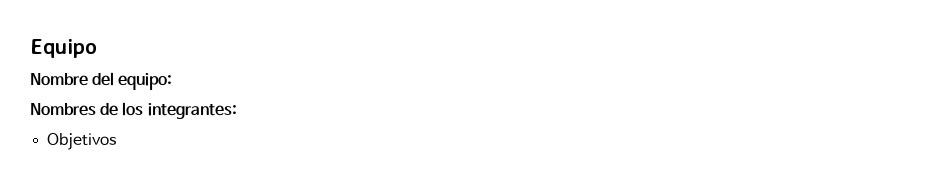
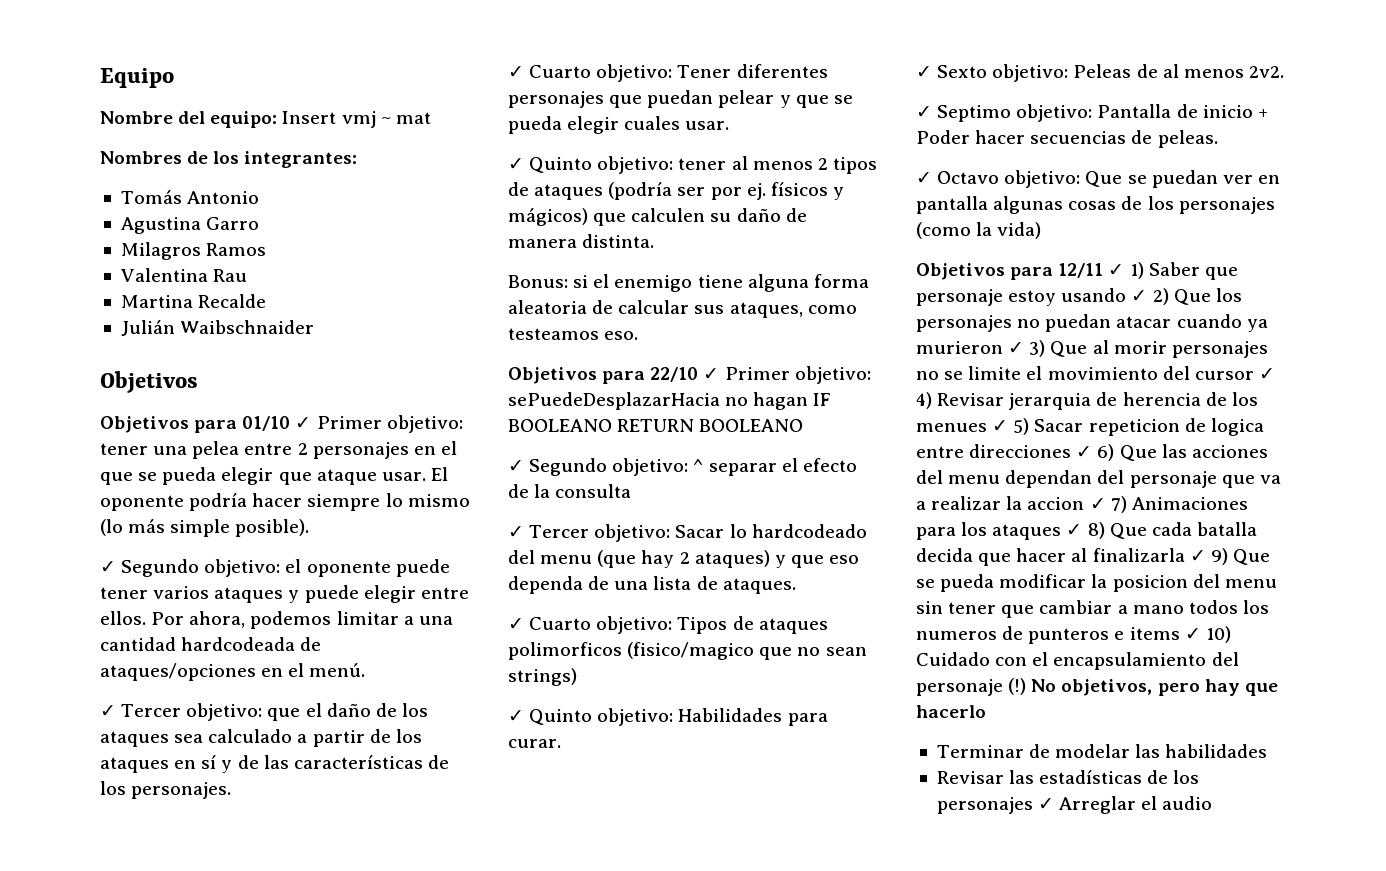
- Nombre del equipo:
+ Nombre del equipo: Insert vmj ~ mat
+ Tomás Antonio
+ Agustina Garro
+ Milagros Ramos
+ Valentina Rau
+ Martina Recalde
+ Julián Waibschnaider
  Objetivos
+ Objetivos para 01/10 ✓ Primer objetivo: tener una pelea entre 2 personajes en el que se pueda elegir que ataque usar. El oponente podría hacer siempre lo mismo (lo más simple posible).
+ ✓ Segundo objetivo: el oponente puede tener varios ataques y puede elegir entre ellos. Por ahora, podemos limitar a una cantidad hardcodeada de ataques/opciones en el menú.
+ ✓ Tercer objetivo: que el daño de los ataques sea calculado a partir de los ataques en sí y de las características de los personajes.
+ ✓ Cuarto objetivo: Tener diferentes personajes que puedan pelear y que se pueda elegir cuales usar.
+ ✓ Quinto objetivo: tener al menos 2 tipos de ataques (podría ser por ej. físicos y mágicos) que calculen su daño de manera distinta.
+ Bonus: si el enemigo tiene alguna forma aleatoria de calcular sus ataques, como testeamos eso.
+ Objetivos para 22/10 ✓ Primer objetivo: sePuedeDesplazarHacia no hagan IF BOOLEANO RETURN BOOLEANO
+ ✓ Segundo objetivo: ^ separar el efecto de la consulta
+ ✓ Tercer objetivo: Sacar lo hardcodeado del menu (que hay 2 ataques) y que eso dependa de una lista de ataques.
+ ✓ Cuarto objetivo: Tipos de ataques polimorficos (fisico/magico que no sean strings)
+ ✓ Quinto objetivo: Habilidades para curar.
+ ✓ Sexto objetivo: Peleas de al menos 2v2.
+ ✓ Septimo objetivo: Pantalla de inicio + Poder hacer secuencias de peleas.
+ ✓ Octavo objetivo: Que se puedan ver en pantalla algunas cosas de los personajes (como la vida)
+ Objetivos para 12/11 ✓ 1) Saber que personaje estoy usando ✓ 2) Que los personajes no puedan atacar cuando ya murieron ✓ 3) Que al morir personajes no se limite el movimiento del cursor ✓ 4) Revisar jerarquia de herencia de los menues ✓ 5) Sacar repeticion de logica entre direcciones ✓ 6) Que las acciones del menu dependan del personaje que va a realizar la accion ✓ 7) Animaciones para los ataques ✓ 8) Que cada batalla decida que hacer al finalizarla ✓ 9) Que se pueda modificar la posicion del menu sin tener que cambiar a mano todos los numeros de punteros e items ✓ 10) Cuidado con el encapsulamiento del personaje (!) No objetivos, pero hay que hacerlo
+ Terminar de modelar las habilidades
+ Revisar las estadísticas de los personajes ✓ Arreglar el audio

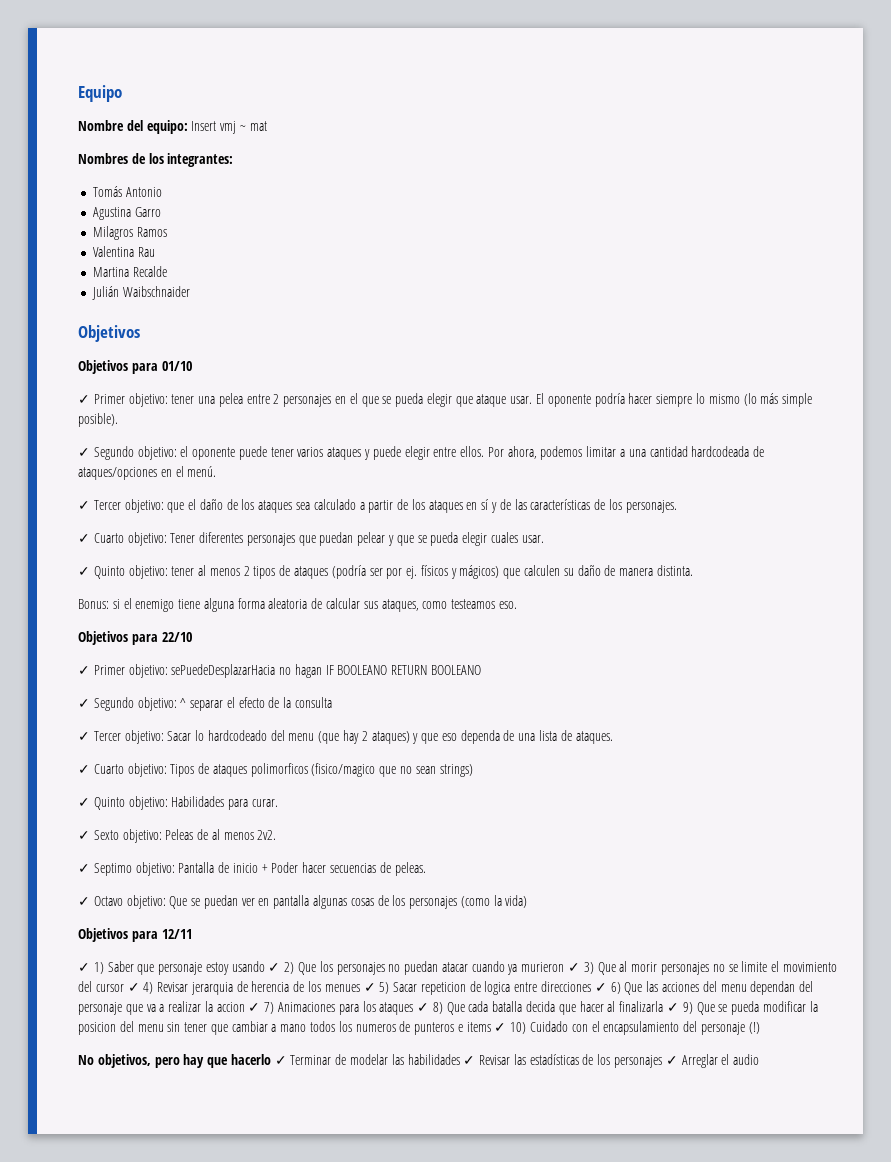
- Objetivos para 01/10 ✓ Primer objetivo: tener una pelea entre 2 personajes en el que se pueda elegir que ataque usar.
+ Objetivos para 01/10
+ ✓ Primer objetivo: tener una pelea entre 2 personajes en el que se pueda elegir que ataque usar.
- Objetivos para 22/10 ✓ Primer objetivo: sePuedeDesplazarHacia no hagan IF BOOLEANO RETURN BOOLEANO
+ Objetivos para 22/10
+ ✓ Primer objetivo: sePuedeDesplazarHacia no hagan IF BOOLEANO RETURN BOOLEANO
- Objetivos para 12/11 ✓ 1) Saber que personaje estoy usando ✓ 2) Que los personajes no puedan atacar cuando ya murieron ✓ 3) Que al morir personajes no se limite el movimiento del cursor ✓ 4) Revisar jerarquia de herencia de los menues ✓ 5) Sacar repeticion de logica entre direcciones ✓ 6) Que las acciones del menu dependan del personaje que va a realizar la accion ✓ 7) Animaciones para los ataques ✓ 8) Que cada batalla decida que hacer al finalizarla ✓ 9) Que se pueda modificar la posicion del menu sin tener que cambiar a mano todos los numeros de punteros e items ✓ 10) Cuidado con el encapsulamiento del personaje (!) No objetivos, pero hay que hacerlo
- Terminar de modelar las habilidades
- Revisar las estadísticas de los personajes ✓ Arreglar el audio
+ Objetivos para 12/11
+ ✓ 1) Saber que personaje estoy usando ✓ 2) Que los personajes no puedan atacar cuando ya murieron ✓ 3) Que al morir personajes no se limite el movimiento del cursor ✓ 4) Revisar jerarquia de herencia de los menues ✓ 5) Sacar repeticion de logica entre direcciones ✓ 6) Que las acciones del menu dependan del personaje que va a realizar la accion ✓ 7) Animaciones para los ataques ✓ 8) Que cada batalla decida que hacer al finalizarla ✓ 9) Que se pueda modificar la posicion del menu sin tener que cambiar a mano todos los numeros de punteros e items ✓ 10) Cuidado con el encapsulamiento del personaje (!)
+ No objetivos, pero hay que hacerlo ✓ Terminar de modelar las habilidades ✓ Revisar las estadísticas de los personajes ✓ Arreglar el audio

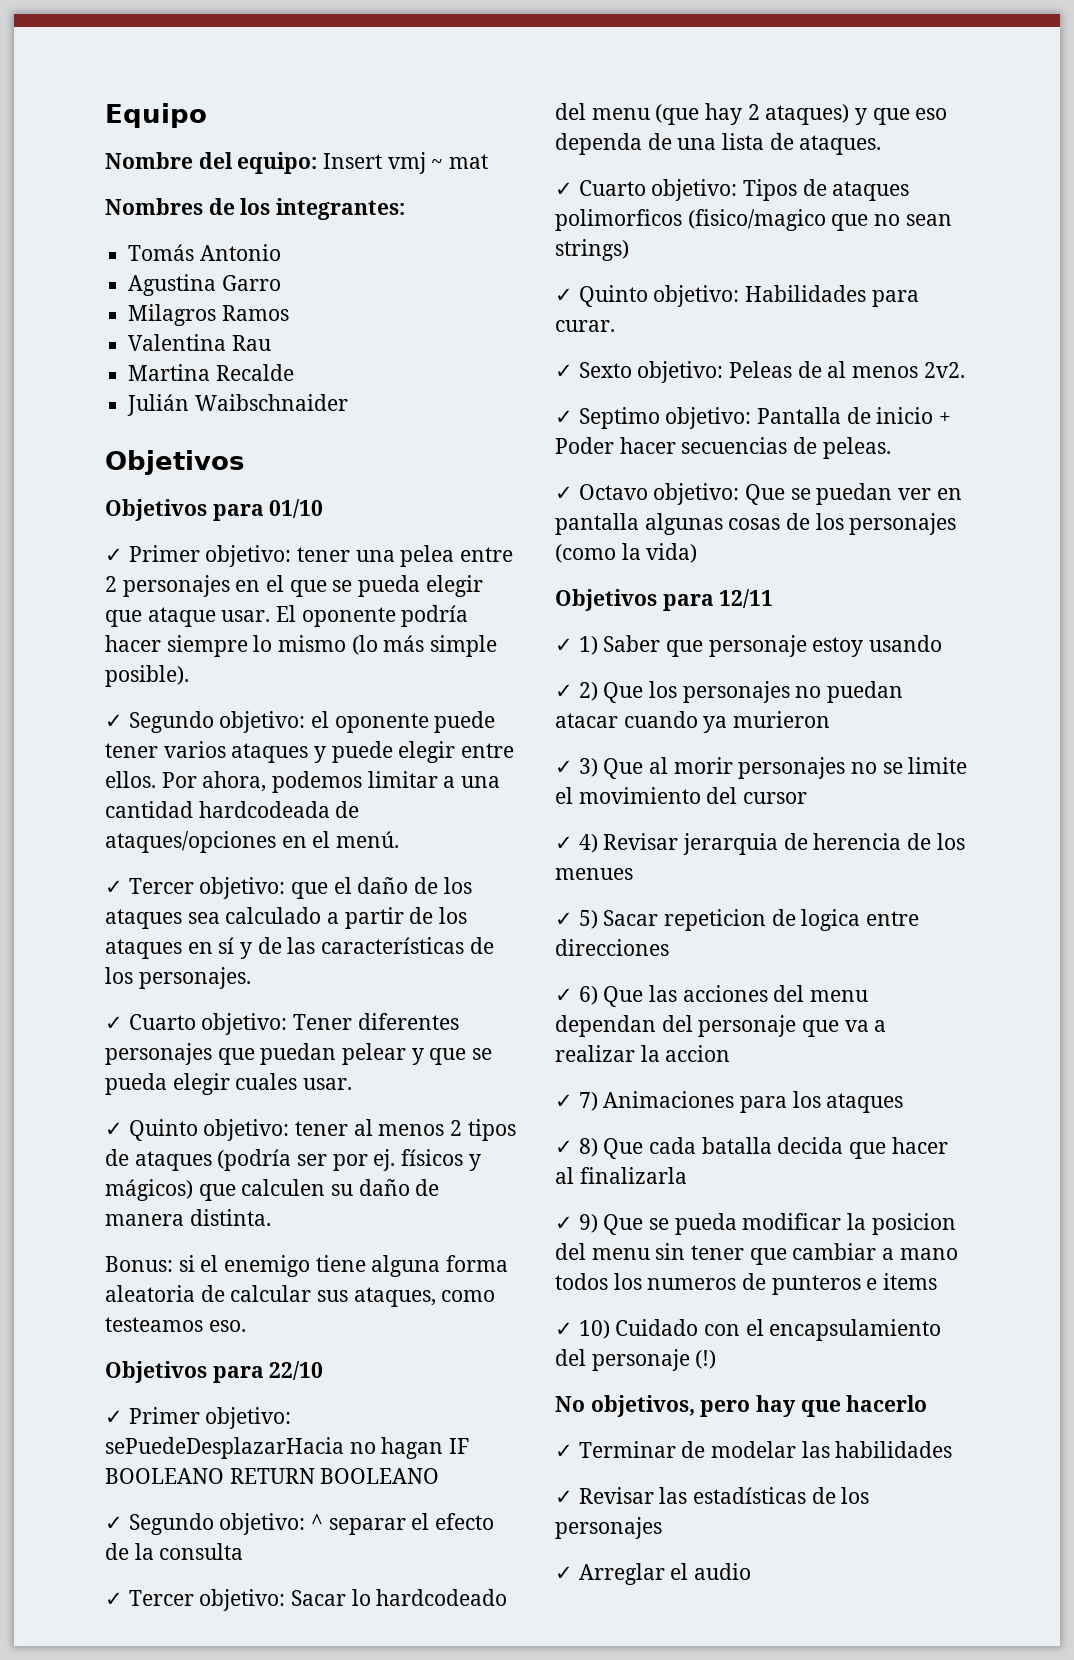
- ✓ 1) Saber que personaje estoy usando ✓ 2) Que los personajes no puedan atacar cuando ya murieron ✓ 3) Que al morir personajes no se limite el movimiento del cursor ✓ 4) Revisar jerarquia de herencia de los menues ✓ 5) Sacar repeticion de logica entre direcciones ✓ 6) Que las acciones del menu dependan del personaje que va a realizar la accion ✓ 7) Animaciones para los ataques ✓ 8) Que cada batalla decida que hacer al finalizarla ✓ 9) Que se pueda modificar la posicion del menu sin tener que cambiar a mano todos los numeros de punteros e items ✓ 10) Cuidado con el encapsulamiento del personaje (!)
+ ✓ 1) Saber que personaje estoy usando
+ ✓ 2) Que los personajes no puedan atacar cuando ya murieron
+ ✓ 3) Que al morir personajes no se limite el movimiento del cursor
+ ✓ 4) Revisar jerarquia de herencia de los menues
+ ✓ 5) Sacar repeticion de logica entre direcciones
+ ✓ 6) Que las acciones del menu dependan del personaje que va a realizar la accion
+ ✓ 7) Animaciones para los ataques
+ ✓ 8) Que cada batalla decida que hacer al finalizarla
+ ✓ 9) Que se pueda modificar la posicion del menu sin tener que cambiar a mano todos los numeros de punteros e items
+ ✓ 10) Cuidado con el encapsulamiento del personaje (!)
- No objetivos, pero hay que hacerlo ✓ Terminar de modelar las habilidades ✓ Revisar las estadísticas de los personajes ✓ Arreglar el audio
+ No objetivos, pero hay que hacerlo
+ ✓ Terminar de modelar las habilidades
+ ✓ Revisar las estadísticas de los personajes
+ ✓ Arreglar el audio

